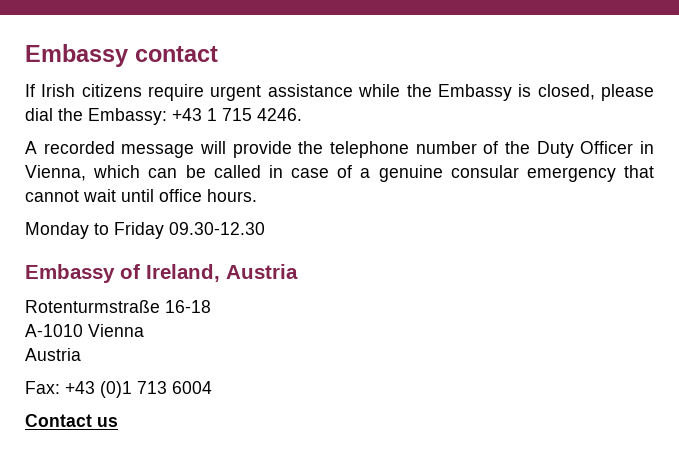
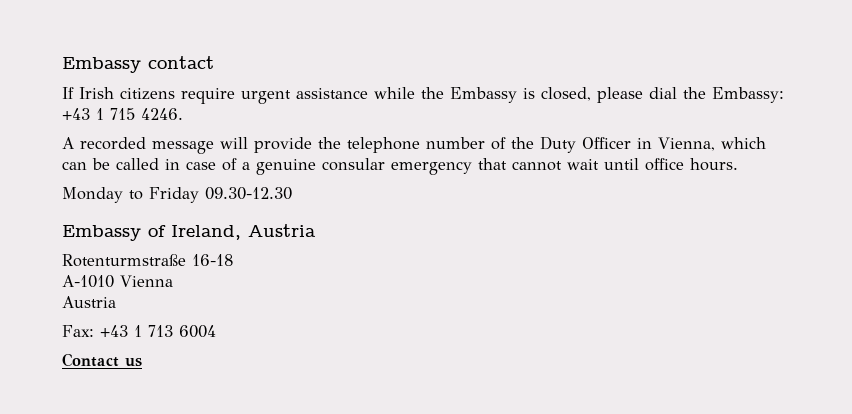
- Fax: +43 (0)1 713 6004
+ Fax: +43 1 713 6004

